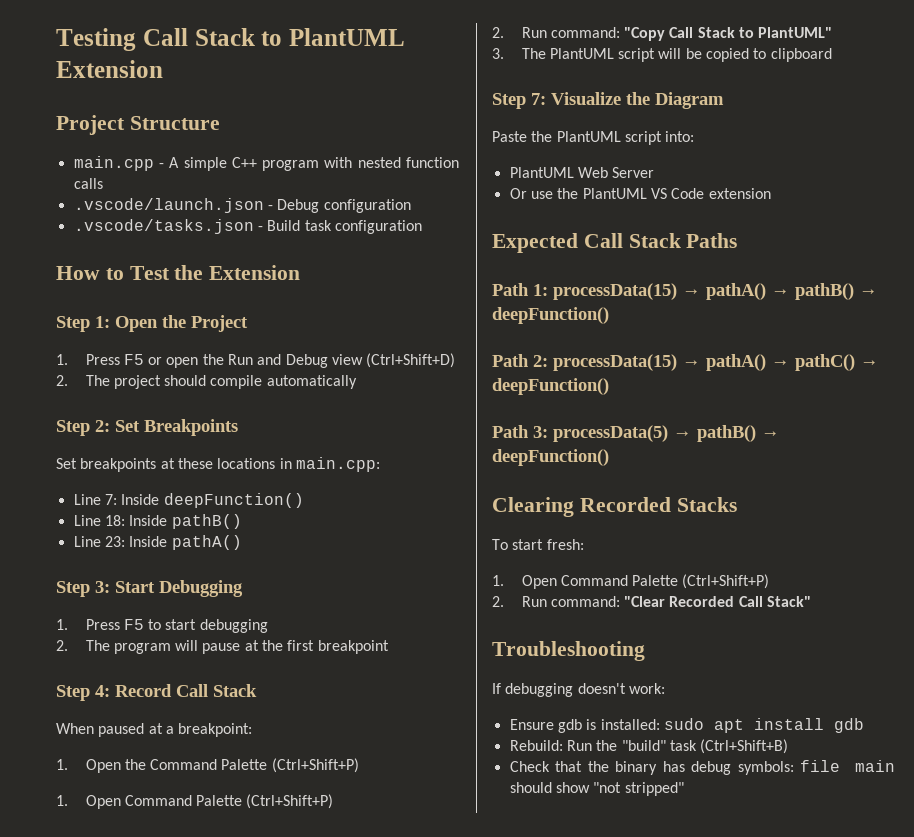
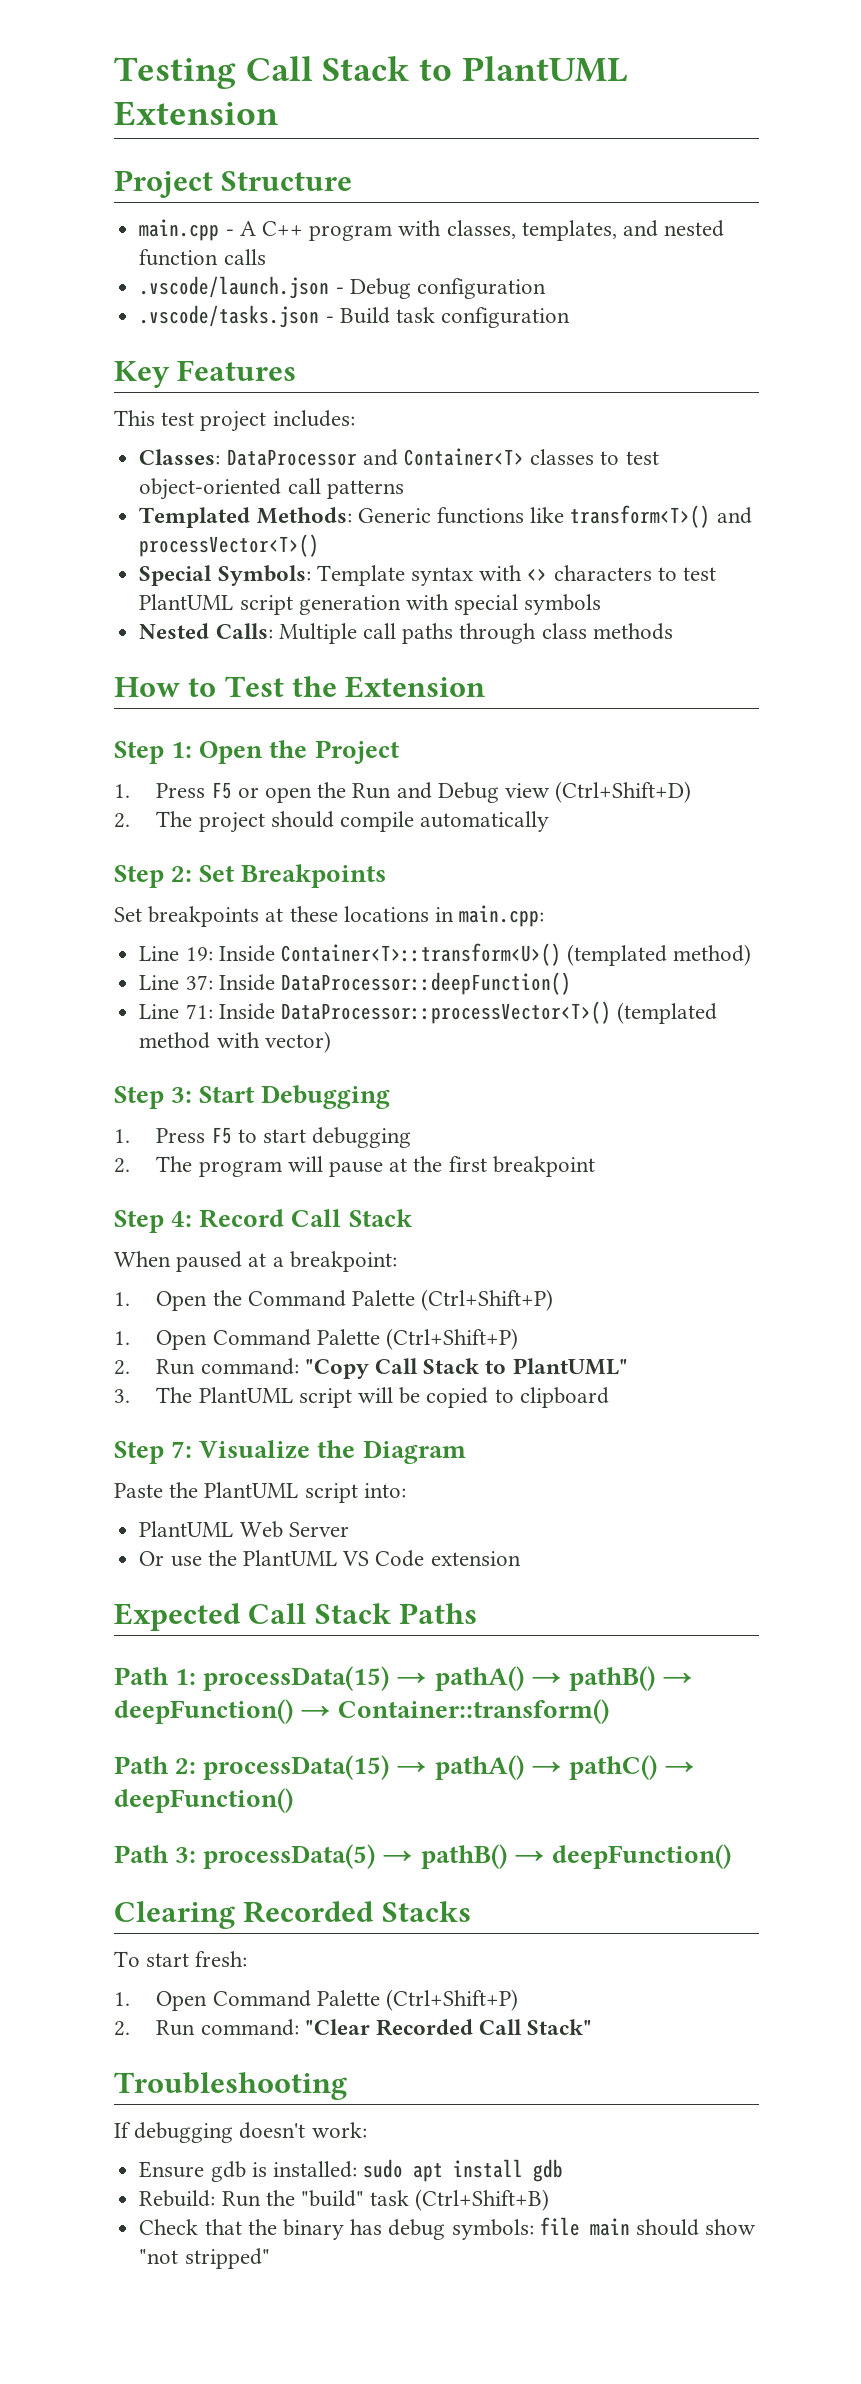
- main.cpp - A simple C++ program with nested function calls
+ main.cpp - A C++ program with classes, templates, and nested function calls
+ Key Features
+ This test project includes:
+ Classes: DataProcessor and Container<T> classes to test object-oriented call patterns
+ Templated Methods: Generic functions like transform<T>() and processVector<T>()
+ Special Symbols: Template syntax with <> characters to test PlantUML script generation with special symbols
+ Nested Calls: Multiple call paths through class methods
- Line 7: Inside deepFunction()
- Line 18: Inside pathB()
- Line 23: Inside pathA()
+ Line 19: Inside Container<T>::transform<U>() (templated method)
+ Line 37: Inside DataProcessor::deepFunction()
+ Line 71: Inside DataProcessor::processVector<T>() (templated method with vector)
- Path 1: processData(15) → pathA() → pathB() → deepFunction()
+ Path 1: processData(15) → pathA() → pathB() → deepFunction() → Container::transform()

